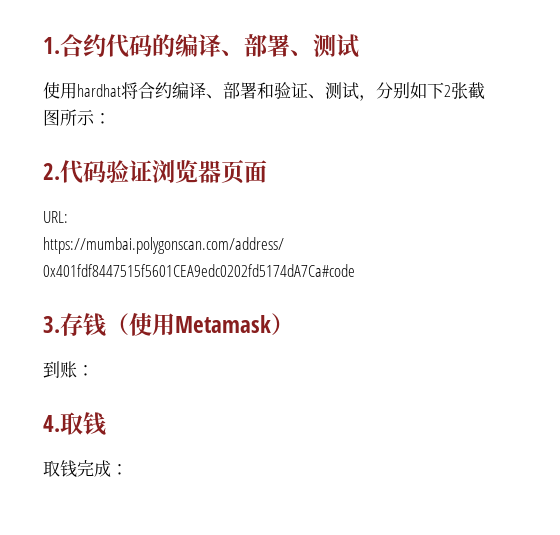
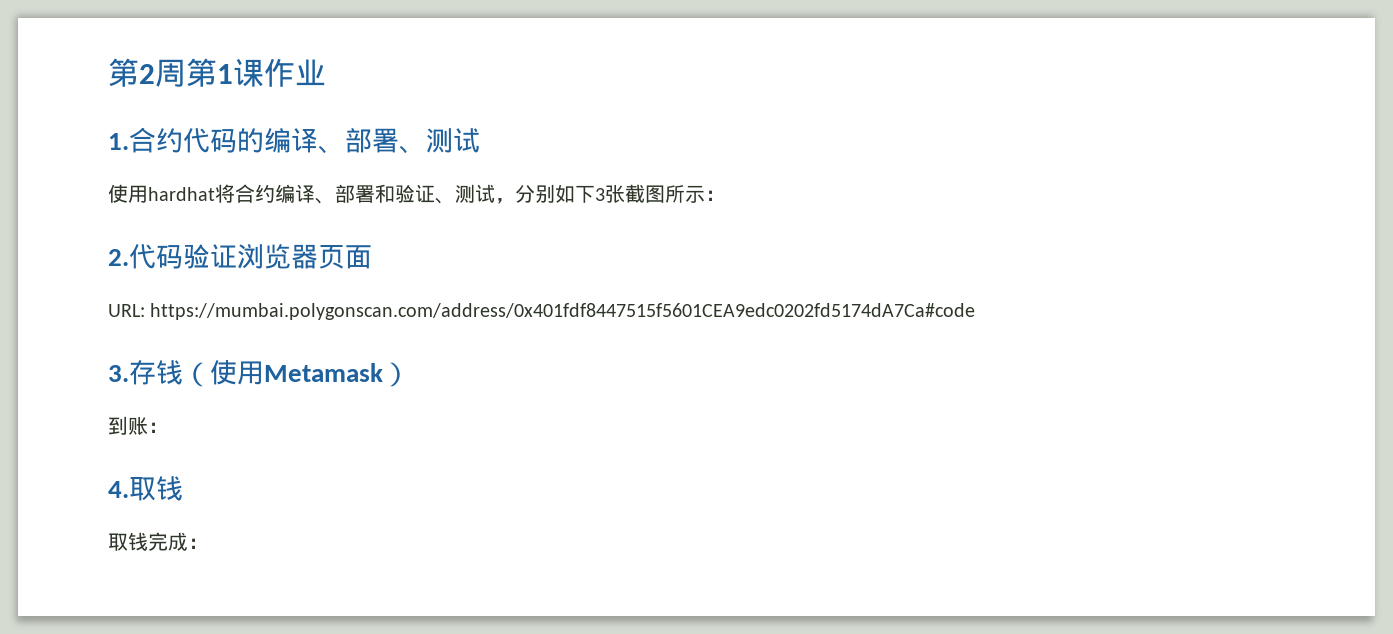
+ 第2周第1课作业
- 使用hardhat将合约编译、部署和验证、测试，分别如下2张截图所示：
+ 使用hardhat将合约编译、部署和验证、测试，分别如下3张截图所示：

